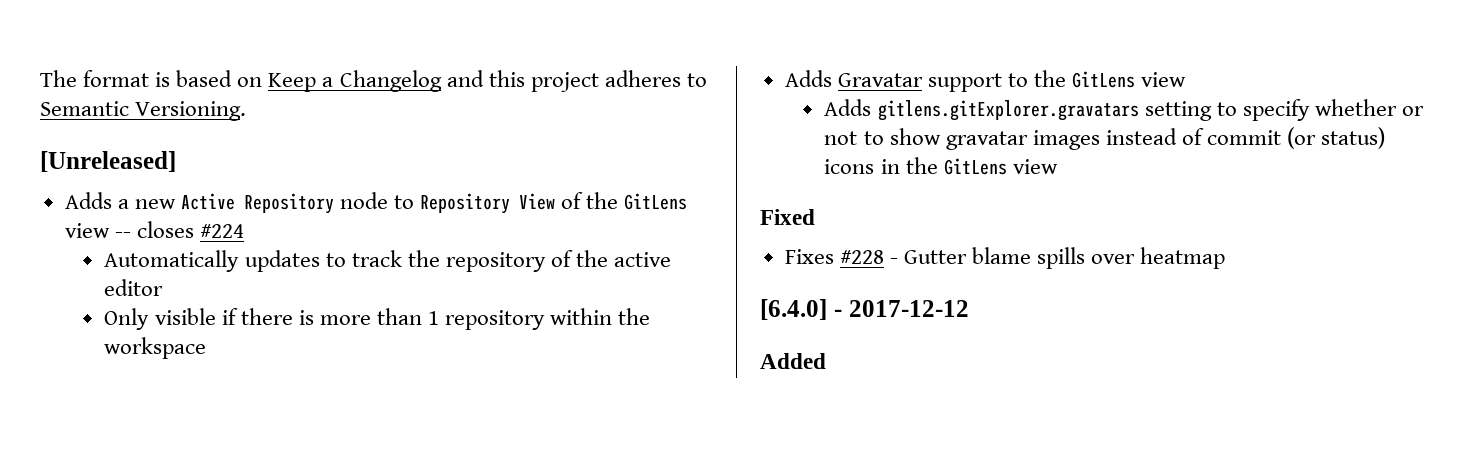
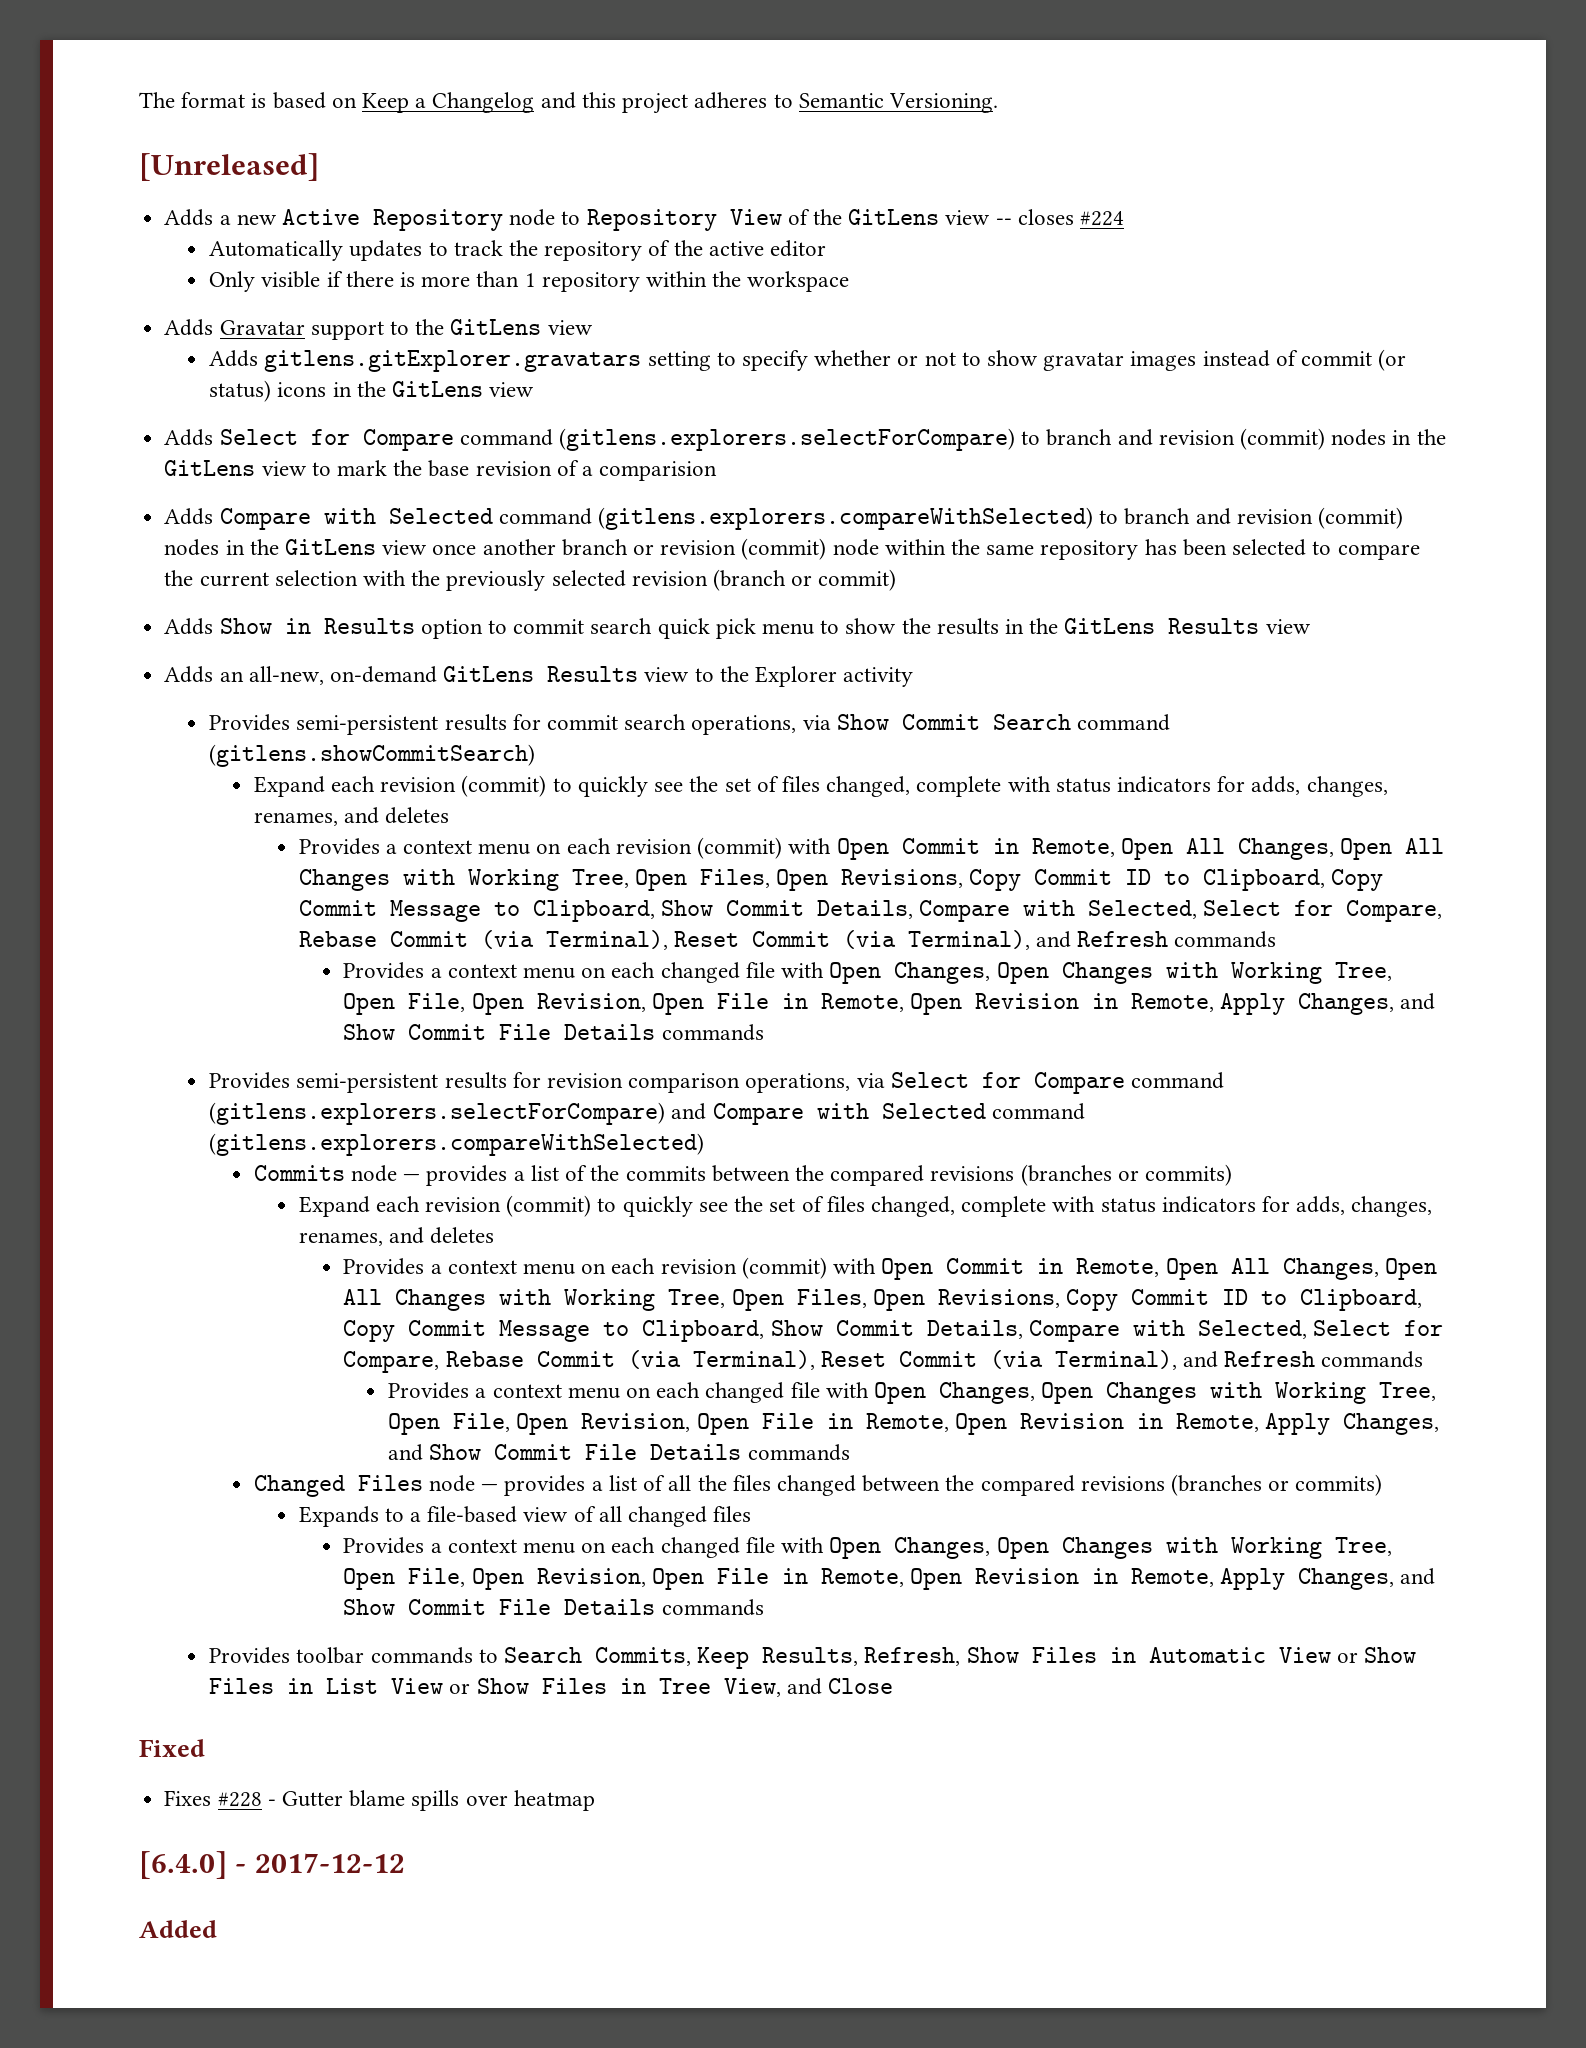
+ Adds Select for Compare command (gitlens.explorers.selectForCompare) to branch and revision (commit) nodes in the GitLens view to mark the base revision of a comparision
+ Adds Compare with Selected command (gitlens.explorers.compareWithSelected) to branch and revision (commit) nodes in the GitLens view once another branch or revision (commit) node within the same repository has been selected to compare the current selection with the previously selected revision (branch or commit)
+ Adds Show in Results option to commit search quick pick menu to show the results in the GitLens Results view
+ Adds an all-new, on-demand GitLens Results view to the Explorer activity
+ Provides semi-persistent results for commit search operations, via Show Commit Search command (gitlens.showCommitSearch)
+ Expand each revision (commit) to quickly see the set of files changed, complete with status indicators for adds, changes, renames, and deletes
+ Provides a context menu on each revision (commit) with Open Commit in Remote, Open All Changes, Open All Changes with Working Tree, Open Files, Open Revisions, Copy Commit ID to Clipboard, Copy Commit Message to Clipboard, Show Commit Details, Compare with Selected, Select for Compare, Rebase Commit (via Terminal), Reset Commit (via Terminal), and Refresh commands
+ Provides a context menu on each changed file with Open Changes, Open Changes with Working Tree, Open File, Open Revision, Open File in Remote, Open Revision in Remote, Apply Changes, and Show Commit File Details commands
+ Provides semi-persistent results for revision comparison operations, via Select for Compare command (gitlens.explorers.selectForCompare) and Compare with Selected command (gitlens.explorers.compareWithSelected)
+ Commits node — provides a list of the commits between the compared revisions (branches or commits)
+ Expand each revision (commit) to quickly see the set of files changed, complete with status indicators for adds, changes, renames, and deletes
+ Provides a context menu on each revision (commit) with Open Commit in Remote, Open All Changes, Open All Changes with Working Tree, Open Files, Open Revisions, Copy Commit ID to Clipboard, Copy Commit Message to Clipboard, Show Commit Details, Compare with Selected, Select for Compare, Rebase Commit (via Terminal), Reset Commit (via Terminal), and Refresh commands
+ Provides a context menu on each changed file with Open Changes, Open Changes with Working Tree, Open File, Open Revision, Open File in Remote, Open Revision in Remote, Apply Changes, and Show Commit File Details commands
+ Changed Files node — provides a list of all the files changed between the compared revisions (branches or commits)
+ Expands to a file-based view of all changed files
+ Provides a context menu on each changed file with Open Changes, Open Changes with Working Tree, Open File, Open Revision, Open File in Remote, Open Revision in Remote, Apply Changes, and Show Commit File Details commands
+ Provides toolbar commands to Search Commits, Keep Results, Refresh, Show Files in Automatic View or Show Files in List View or Show Files in Tree View, and Close

